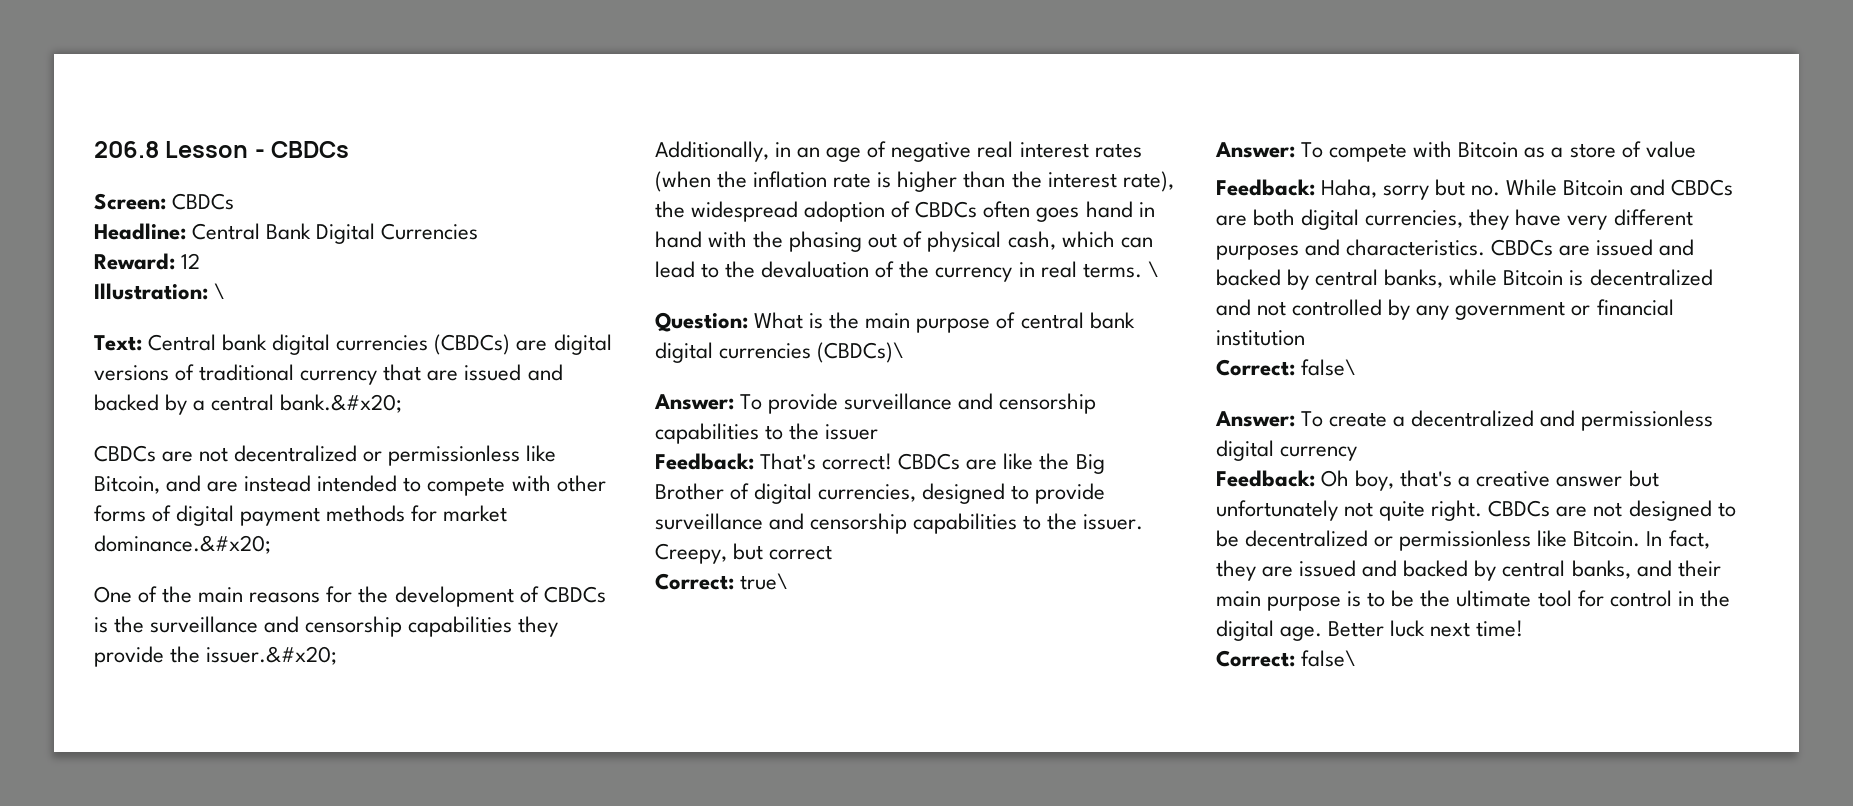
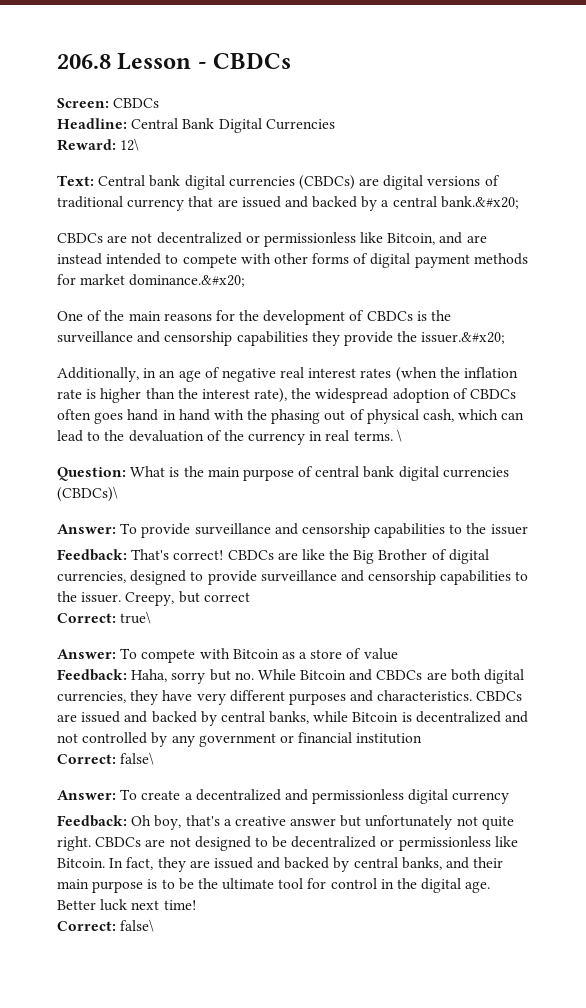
- Reward: 12
- Illustration: \
+ Reward: 12\

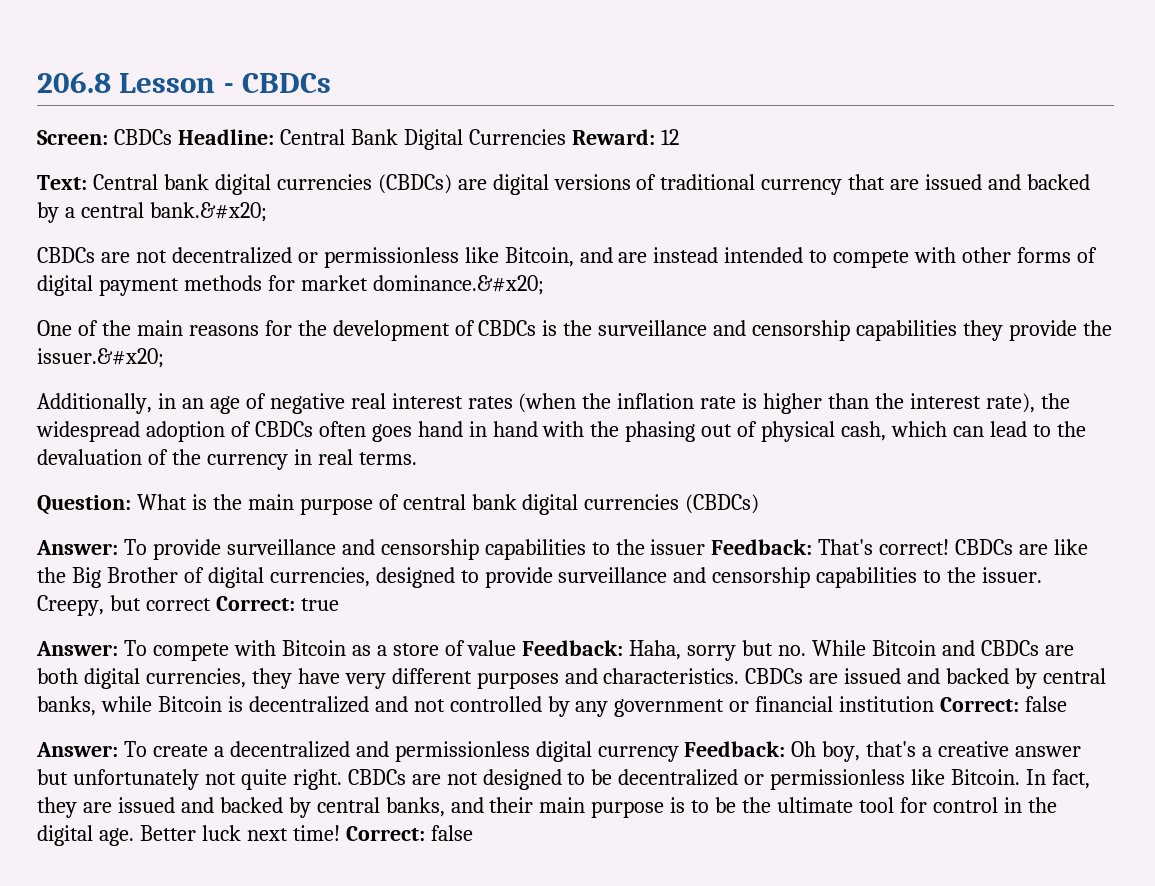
- Screen: CBDCs
- Headline: Central Bank Digital Currencies
- Reward: 12\
+ Screen: CBDCs Headline: Central Bank Digital Currencies Reward: 12
- \
- Question: What is the main purpose of central bank digital currencies (CBDCs)\
+ Question: What is the main purpose of central bank digital currencies (CBDCs)
- Answer: To provide surveillance and censorship capabilities to the issuer
- Feedback: That's correct!
+ Answer: To provide surveillance and censorship capabilities to the issuer Feedback: That's correct!
- Creepy, but correct
- Correct: true\
+ Creepy, but correct Correct: true
- Answer: To compete with Bitcoin as a store of value
- Feedback: Haha, sorry but no. While Bitcoin and CBDCs are both digital currencies, they have very different purposes and characteristics.
+ Answer: To compete with Bitcoin as a store of value Feedback: Haha, sorry but no. While Bitcoin and CBDCs are both digital currencies, they have very different purposes and characteristics.
- CBDCs are issued and backed by central banks, while Bitcoin is decentralized and not controlled by any government or financial institution
- Correct: false\
+ CBDCs are issued and backed by central banks, while Bitcoin is decentralized and not controlled by any government or financial institution Correct: false
- Answer: To create a decentralized and permissionless digital currency
- Feedback: Oh boy, that's a creative answer but unfortunately not quite right.
+ Answer: To create a decentralized and permissionless digital currency Feedback: Oh boy, that's a creative answer but unfortunately not quite right.
- Better luck next time!
- Correct: false\
+ Better luck next time! Correct: false

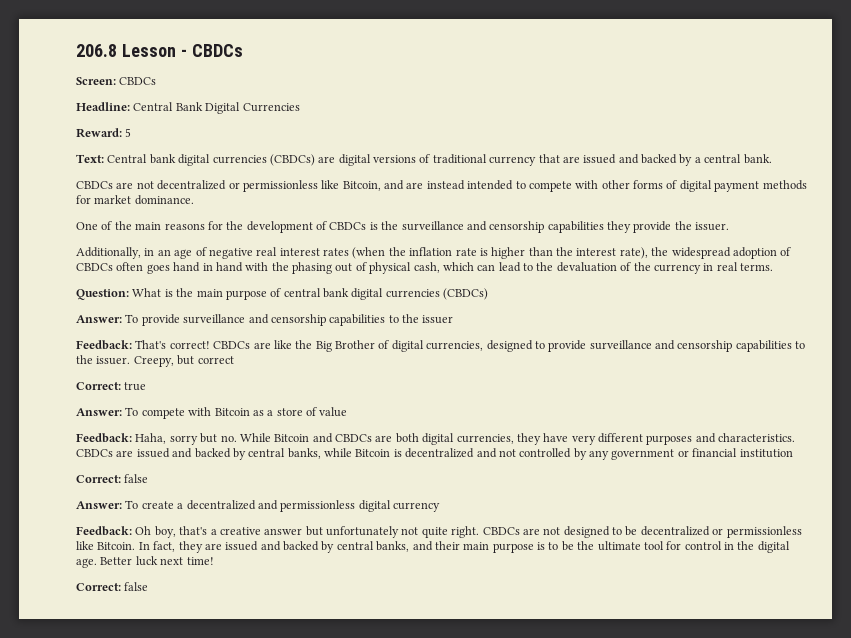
- Screen: CBDCs Headline: Central Bank Digital Currencies Reward: 12
+ Screen: CBDCs
+ Headline: Central Bank Digital Currencies
+ Reward: 5
- Text: Central bank digital currencies (CBDCs) are digital versions of traditional currency that are issued and backed by a central bank.&#x20;
+ Text: Central bank digital currencies (CBDCs) are digital versions of traditional currency that are issued and backed by a central bank.
- CBDCs are not decentralized or permissionless like Bitcoin, and are instead intended to compete with other forms of digital payment methods for market dominance.&#x20;
+ CBDCs are not decentralized or permissionless like Bitcoin, and are instead intended to compete with other forms of digital payment methods for market dominance.
- One of the main reasons for the development of CBDCs is the surveillance and censorship capabilities they provide the issuer.&#x20;
+ One of the main reasons for the development of CBDCs is the surveillance and censorship capabilities they provide the issuer.
- Answer: To provide surveillance and censorship capabilities to the issuer Feedback: That's correct!
+ Answer: To provide surveillance and censorship capabilities to the issuer
+ Feedback: That's correct!
- Creepy, but correct Correct: true
+ Creepy, but correct
+ Correct: true
- Answer: To compete with Bitcoin as a store of value Feedback: Haha, sorry but no. While Bitcoin and CBDCs are both digital currencies, they have very different purposes and characteristics.
+ Answer: To compete with Bitcoin as a store of value
+ Feedback: Haha, sorry but no. While Bitcoin and CBDCs are both digital currencies, they have very different purposes and characteristics.
- CBDCs are issued and backed by central banks, while Bitcoin is decentralized and not controlled by any government or financial institution Correct: false
+ CBDCs are issued and backed by central banks, while Bitcoin is decentralized and not controlled by any government or financial institution
+ Correct: false
- Answer: To create a decentralized and permissionless digital currency Feedback: Oh boy, that's a creative answer but unfortunately not quite right.
+ Answer: To create a decentralized and permissionless digital currency
+ Feedback: Oh boy, that's a creative answer but unfortunately not quite right.
- Better luck next time! Correct: false
+ Better luck next time!
+ Correct: false

